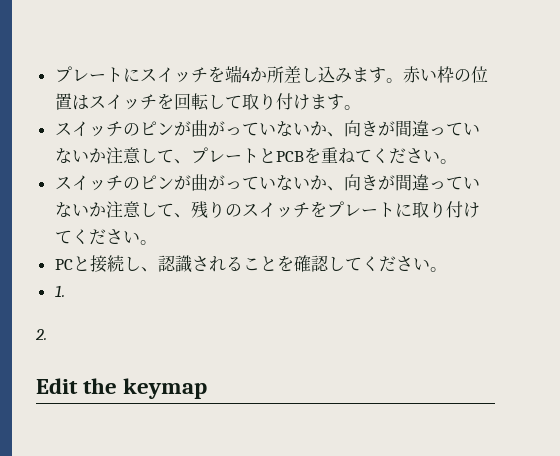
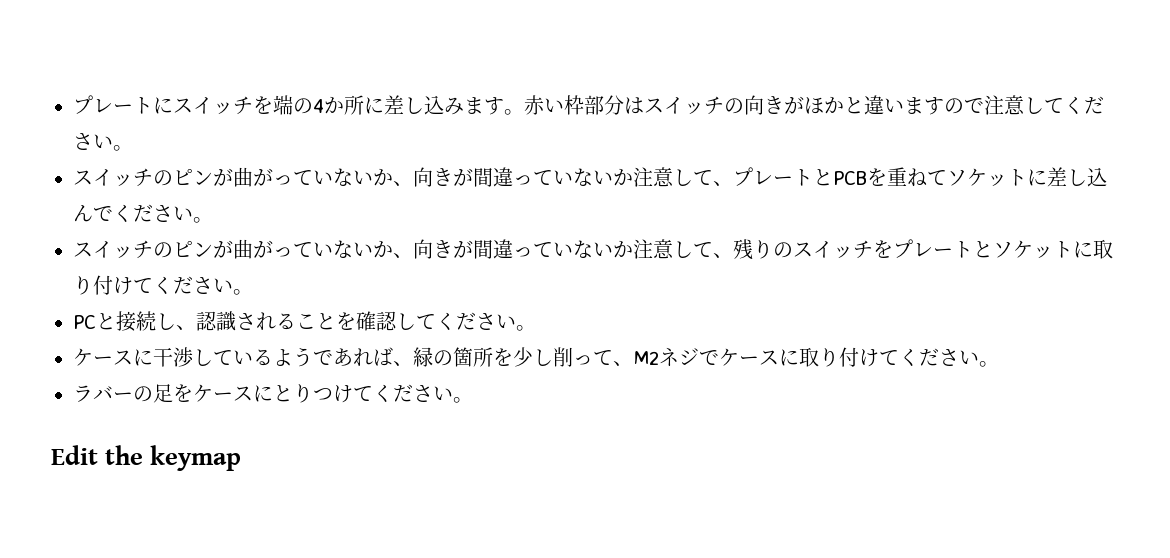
- プレートにスイッチを端4か所差し込みます。
+ プレートにスイッチを端の4か所に差し込みます。
- 赤い枠の位置はスイッチを回転して取り付けます。
+ 赤い枠部分はスイッチの向きがほかと違いますので注意してください。
- スイッチのピンが曲がっていないか、向きが間違っていないか注意して、プレートとPCBを重ねてください。
+ スイッチのピンが曲がっていないか、向きが間違っていないか注意して、プレートとPCBを重ねてソケットに差し込んでください。
- スイッチのピンが曲がっていないか、向きが間違っていないか注意して、残りのスイッチをプレートに取り付けてください。
+ スイッチのピンが曲がっていないか、向きが間違っていないか注意して、残りのスイッチをプレートとソケットに取り付けてください。
- 1.
- 2.
+ ケースに干渉しているようであれば、緑の箇所を少し削って、M2ネジでケースに取り付けてください。
+ ラバーの足をケースにとりつけてください。

